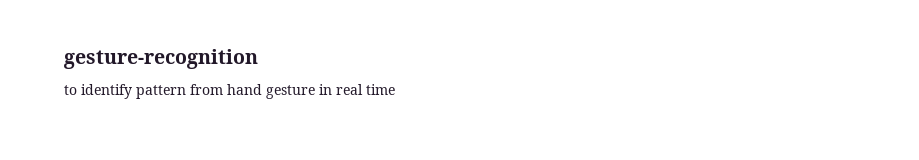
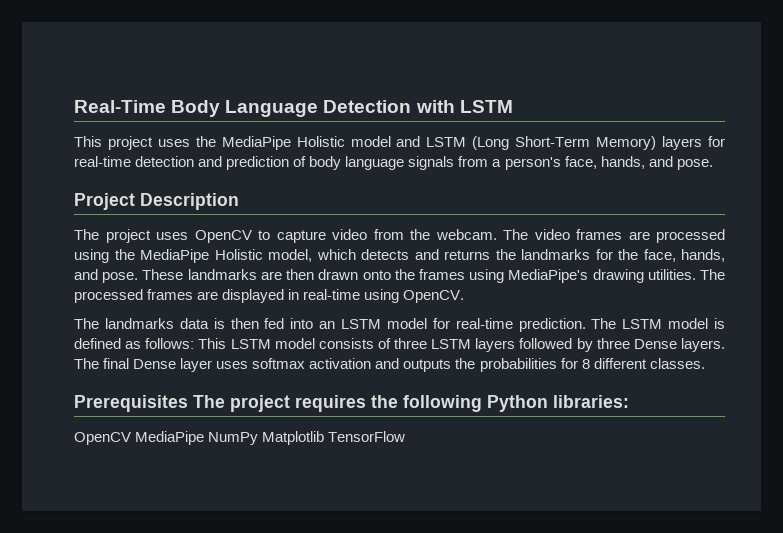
- gesture-recognition
- to identify pattern from hand gesture in real time
+ Real-Time Body Language Detection with LSTM
+ This project uses the MediaPipe Holistic model and LSTM (Long Short-Term Memory) layers for real-time detection and prediction of body language signals from a person's face, hands, and pose.
+ Project Description
+ The project uses OpenCV to capture video from the webcam. The video frames are processed using the MediaPipe Holistic model, which detects and returns the landmarks for the face, hands, and pose. These landmarks are then drawn onto the frames using MediaPipe's drawing utilities. The processed frames are displayed in real-time using OpenCV.
+ The landmarks data is then fed into an LSTM model for real-time prediction. The LSTM model is defined as follows: This LSTM model consists of three LSTM layers followed by three Dense layers. The final Dense layer uses softmax activation and outputs the probabilities for 8 different classes.
+ Prerequisites The project requires the following Python libraries:
+ OpenCV MediaPipe NumPy Matplotlib TensorFlow

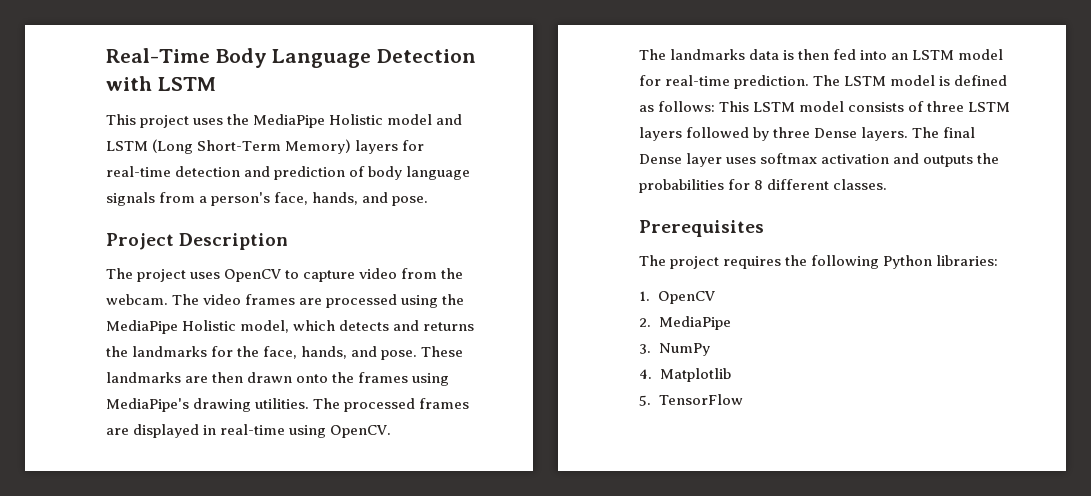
- Prerequisites The project requires the following Python libraries:
+ Prerequisites
+ The project requires the following Python libraries:
- OpenCV MediaPipe NumPy Matplotlib TensorFlow
+ 1. OpenCV
+ 2. MediaPipe
+ 3. NumPy
+ 4. Matplotlib
+ 5. TensorFlow

